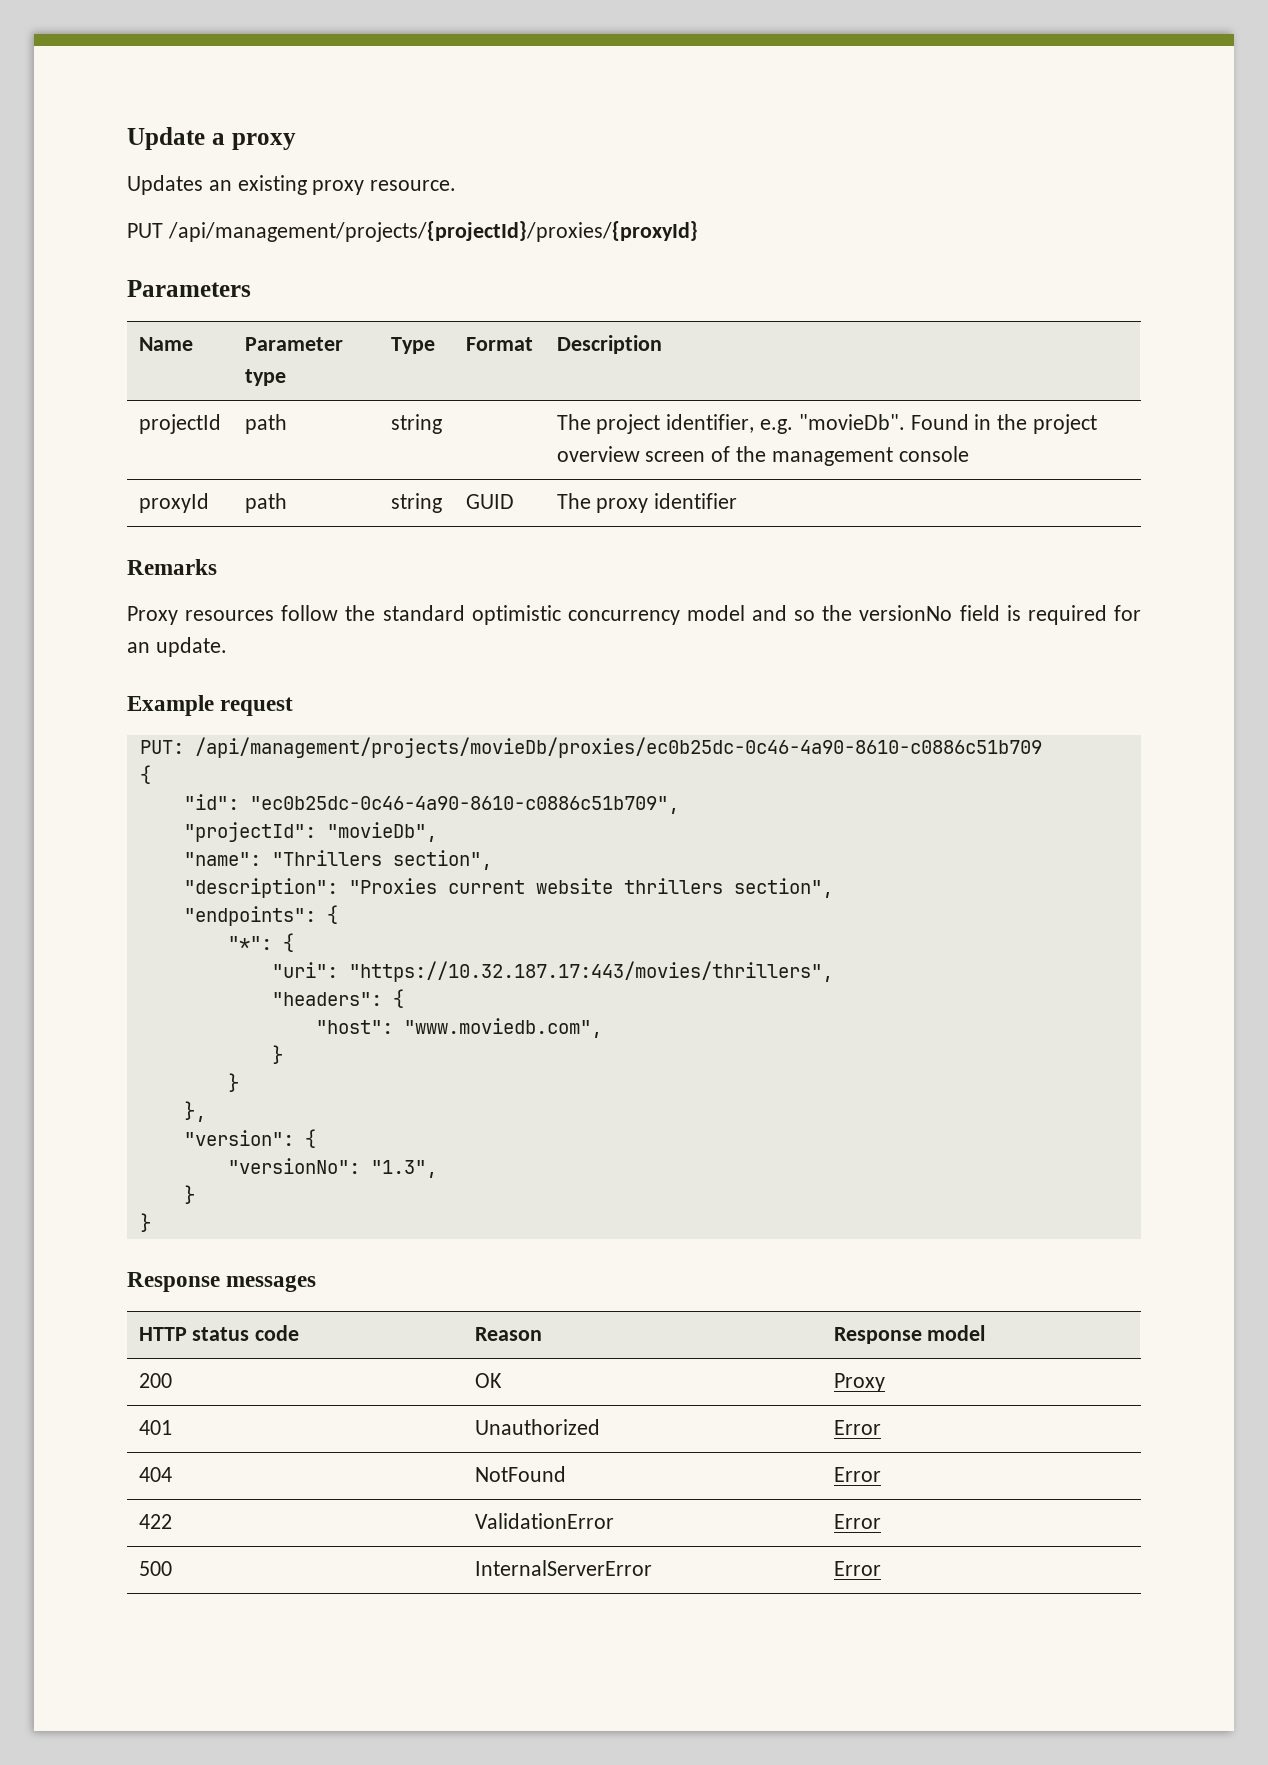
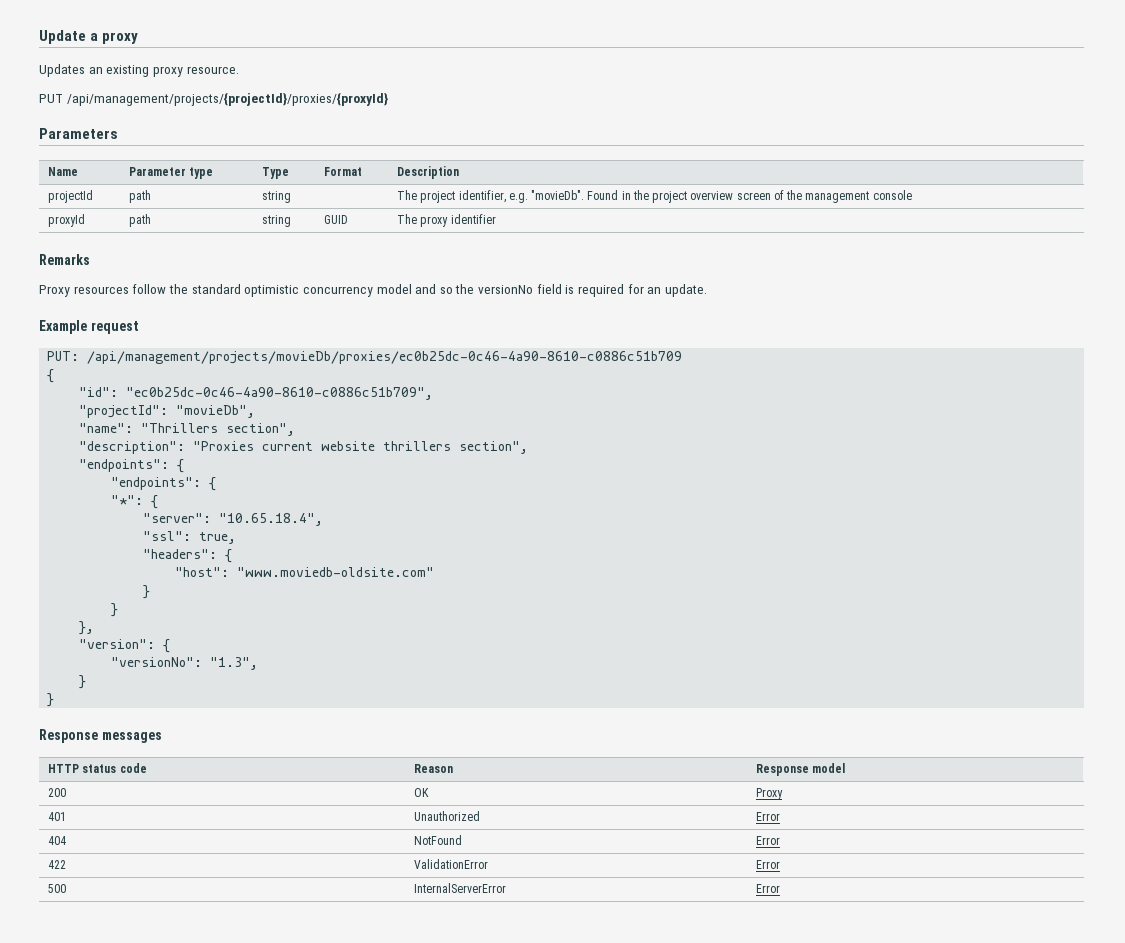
  "description": "Proxies current website thrillers section",
+ "endpoints": {
- "uri": "https://10.32.187.17:443/movies/thrillers",
+ "server": "10.65.18.4",
+ "ssl": true,
- "host": "www.moviedb.com",
+ "host": "www.moviedb-oldsite.com"

